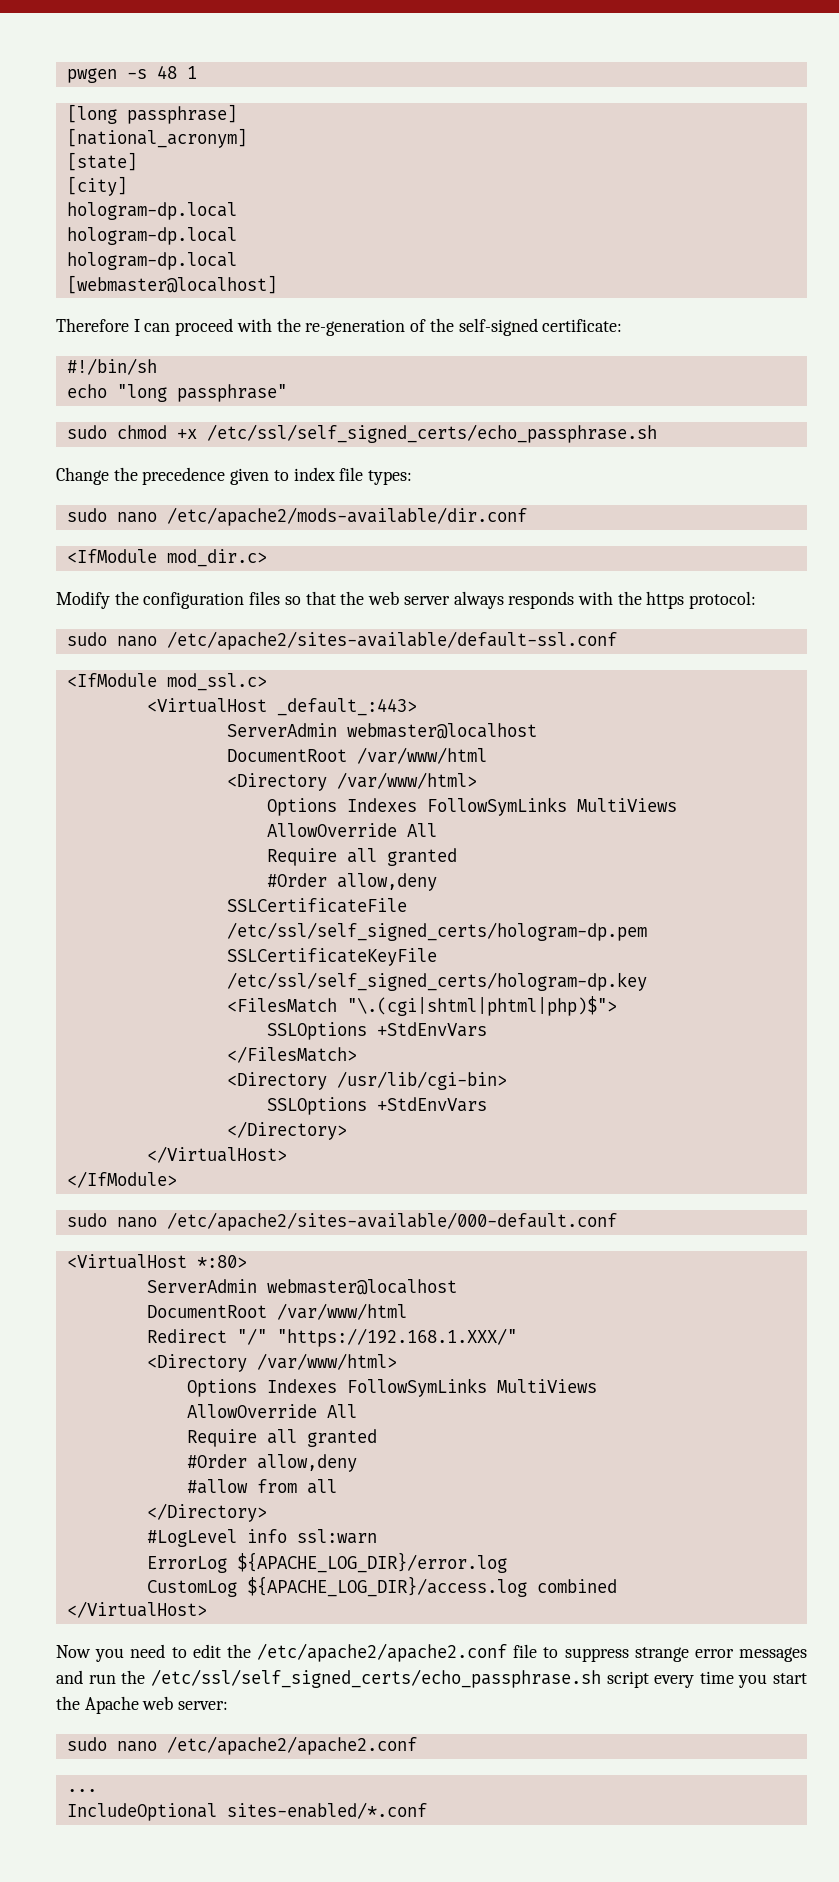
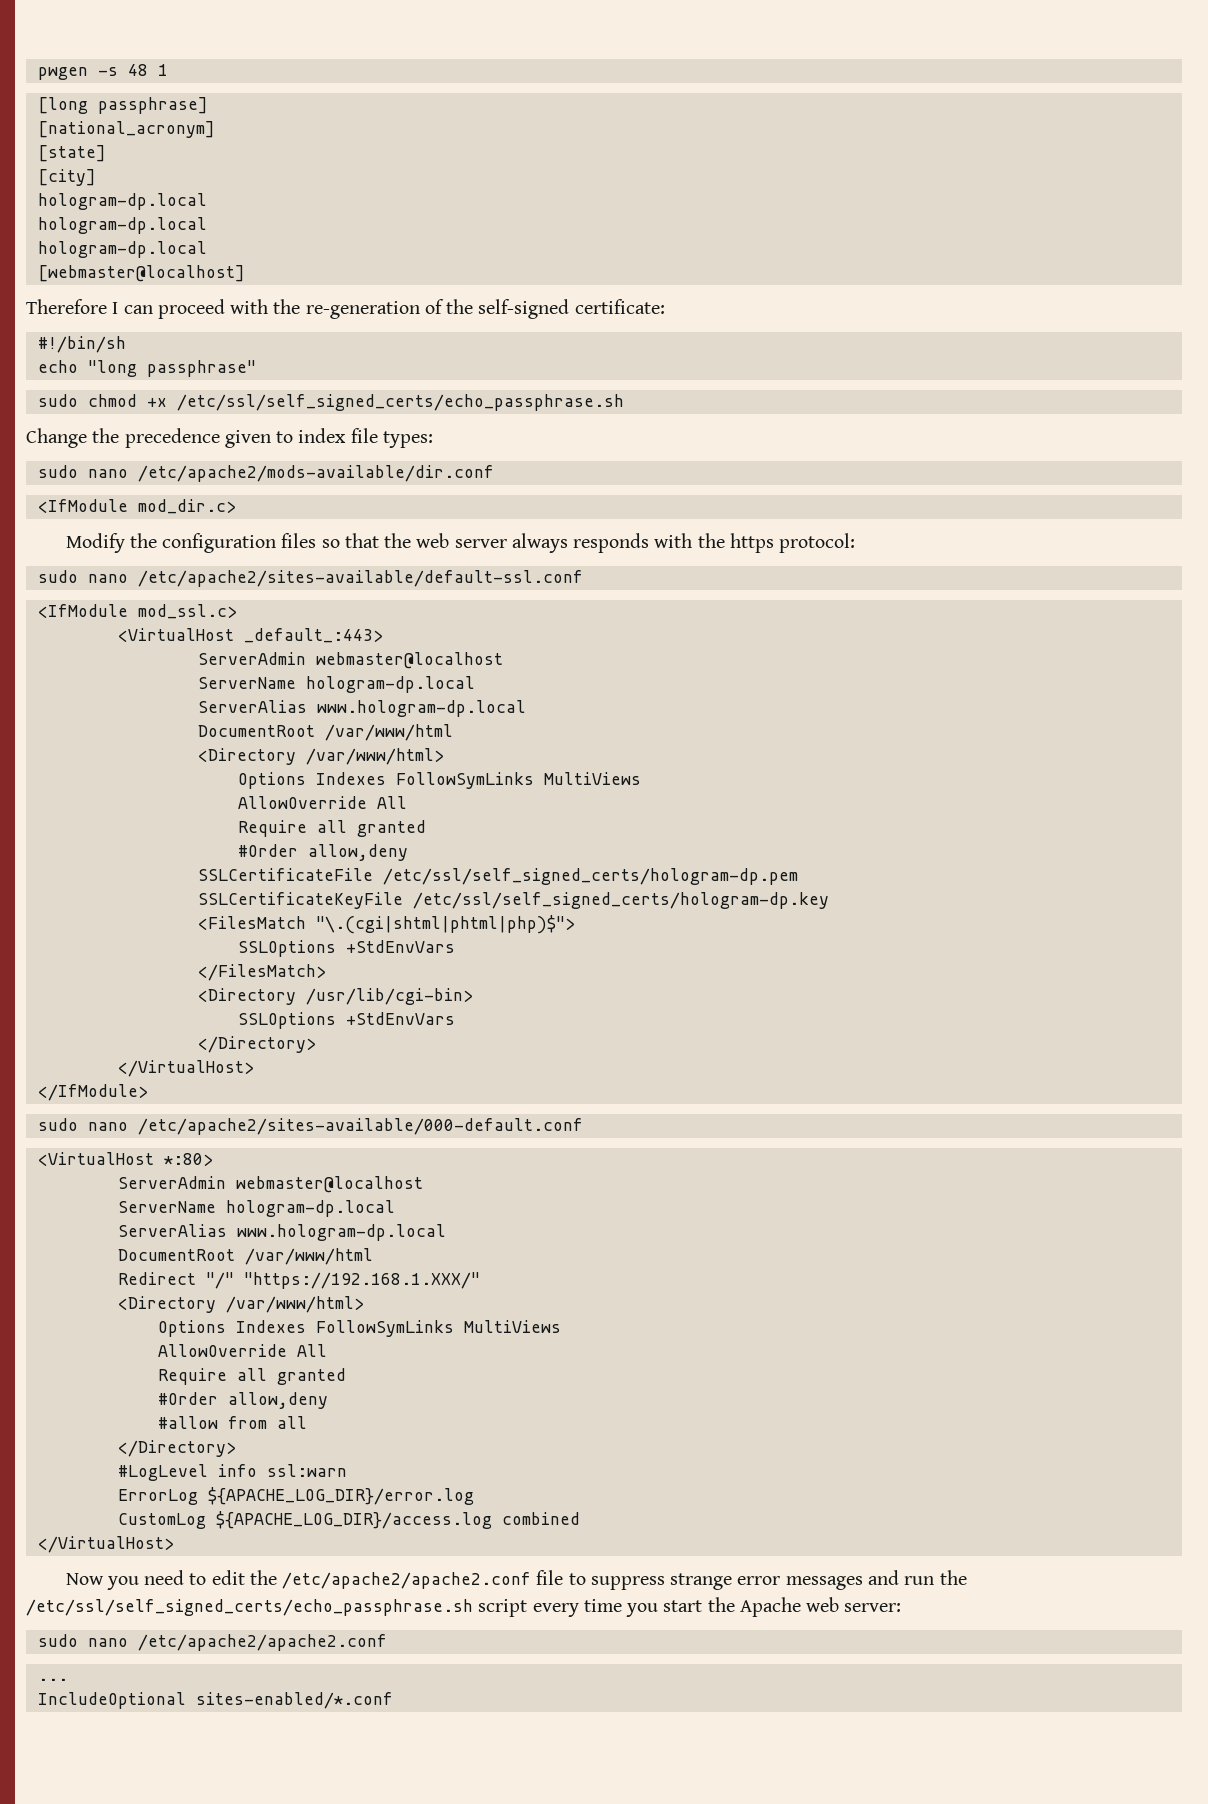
  <VirtualHost _default_:443>
  ServerAdmin webmaster@localhost
+ ServerName hologram-dp.local
+ ServerAlias www.hologram-dp.local
  <VirtualHost *:80>
  ServerAdmin webmaster@localhost
+ ServerName hologram-dp.local
+ ServerAlias www.hologram-dp.local

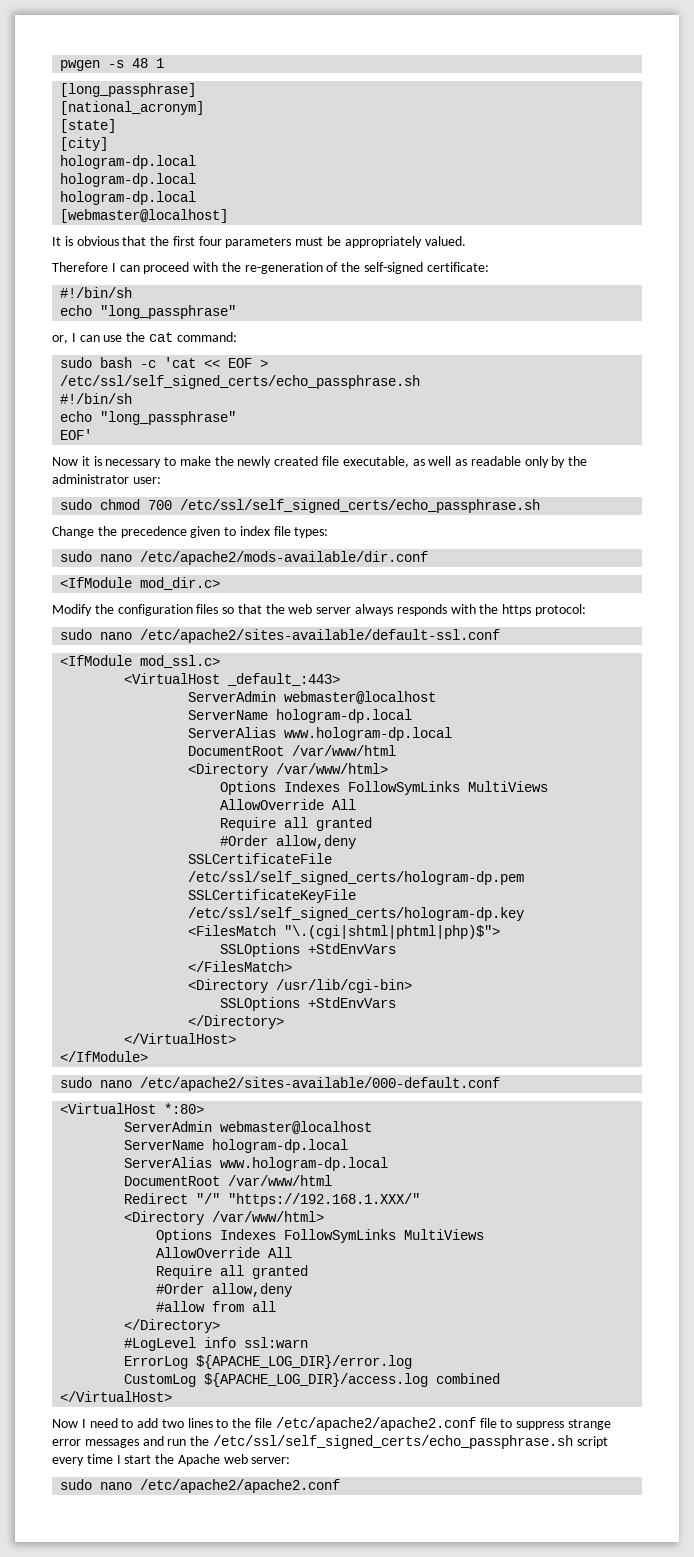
- [long passphrase]
+ [long_passphrase]
+ It is obvious that the first four parameters must be appropriately valued.
  Therefore I can proceed with the re-generation of the self-signed certificate:
  #!/bin/sh
- echo "long passphrase"
+ echo "long_passphrase"
+ or, I can use the cat command:
+ sudo bash -c 'cat << EOF > /etc/ssl/self_signed_certs/echo_passphrase.sh
+ #!/bin/sh
+ echo "long_passphrase"
+ EOF'
+ Now it is necessary to make the newly created file executable, as well as readable only by the administrator user:
- sudo chmod +x /etc/ssl/self_signed_certs/echo_passphrase.sh
+ sudo chmod 700 /etc/ssl/self_signed_certs/echo_passphrase.sh
- Now you need to edit the /etc/apache2/apache2.conf file to suppress strange error messages and run the /etc/ssl/self_signed_certs/echo_passphrase.sh script every time you start the Apache web server:
+ Now I need to add two lines to the file /etc/apache2/apache2.conf file to suppress strange error messages and run the /etc/ssl/self_signed_certs/echo_passphrase.sh script every time I start the Apache web server:
- ...
- IncludeOptional sites-enabled/*.conf

